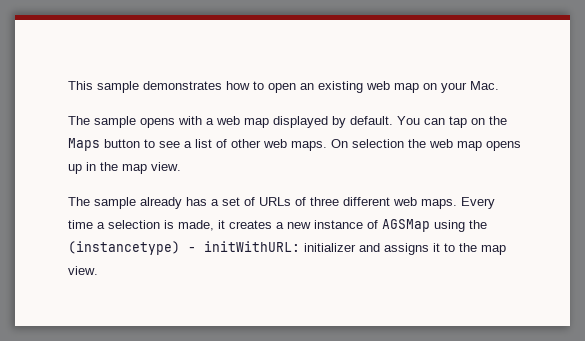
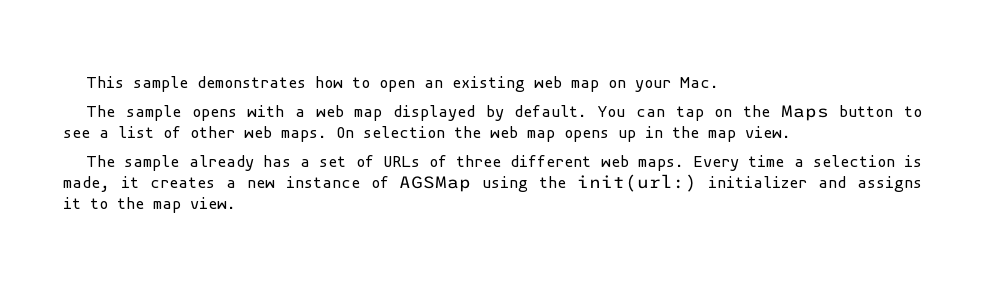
- Every time a selection is made, it creates a new instance of AGSMap using the (instancetype) - initWithURL: initializer and assigns it to the map view.
+ Every time a selection is made, it creates a new instance of AGSMap using the init(url:) initializer and assigns it to the map view.

